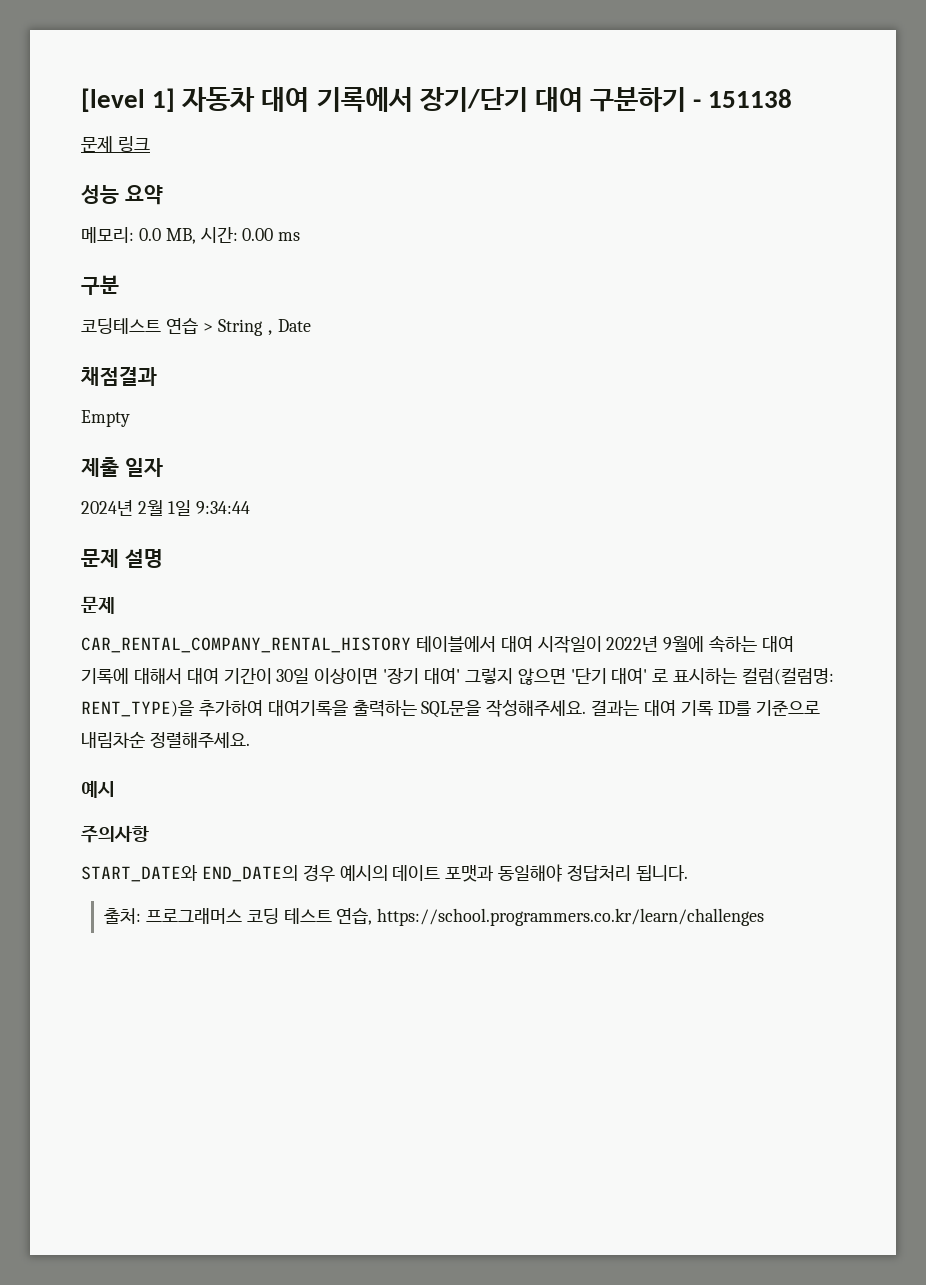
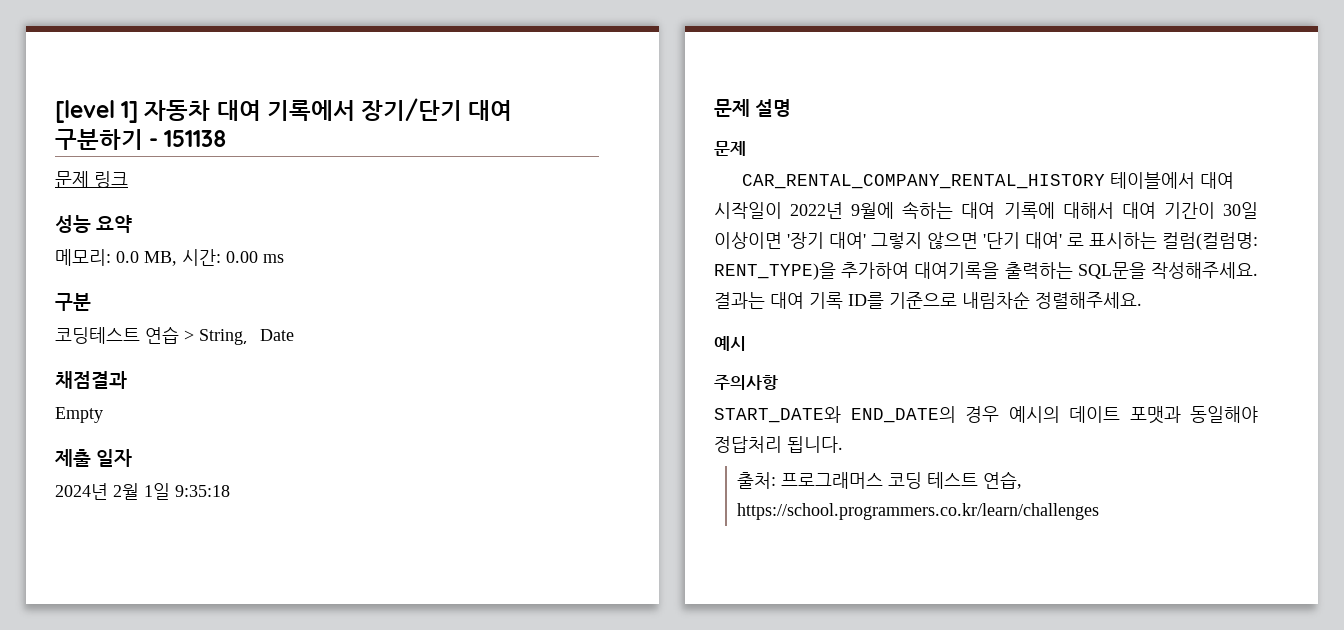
- 2024년 2월 1일 9:34:44
+ 2024년 2월 1일 9:35:18

